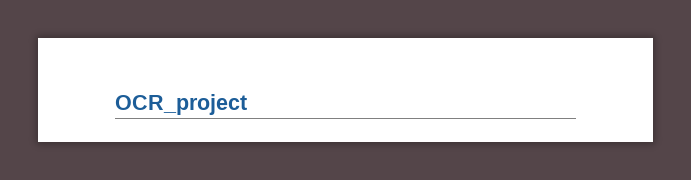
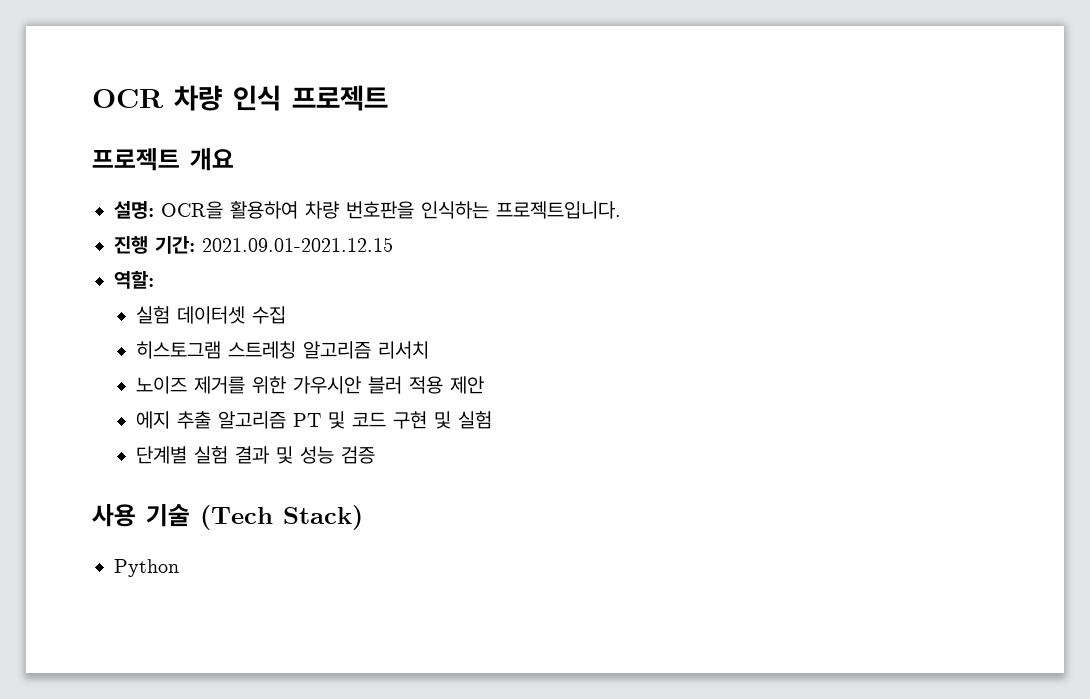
- OCR_project
+ OCR 차량 인식 프로젝트
+ 프로젝트 개요
+ 설명: OCR을 활용하여 차량 번호판을 인식하는 프로젝트입니다.
+ 진행 기간: 2021.09.01-2021.12.15
+ 역할:
+ 실험 데이터셋 수집
+ 히스토그램 스트레칭 알고리즘 리서치
+ 노이즈 제거를 위한 가우시안 블러 적용 제안
+ 에지 추출 알고리즘 PT 및 코드 구현 및 실험
+ 단계별 실험 결과 및 성능 검증
+ 사용 기술 (Tech Stack)
+ Python

